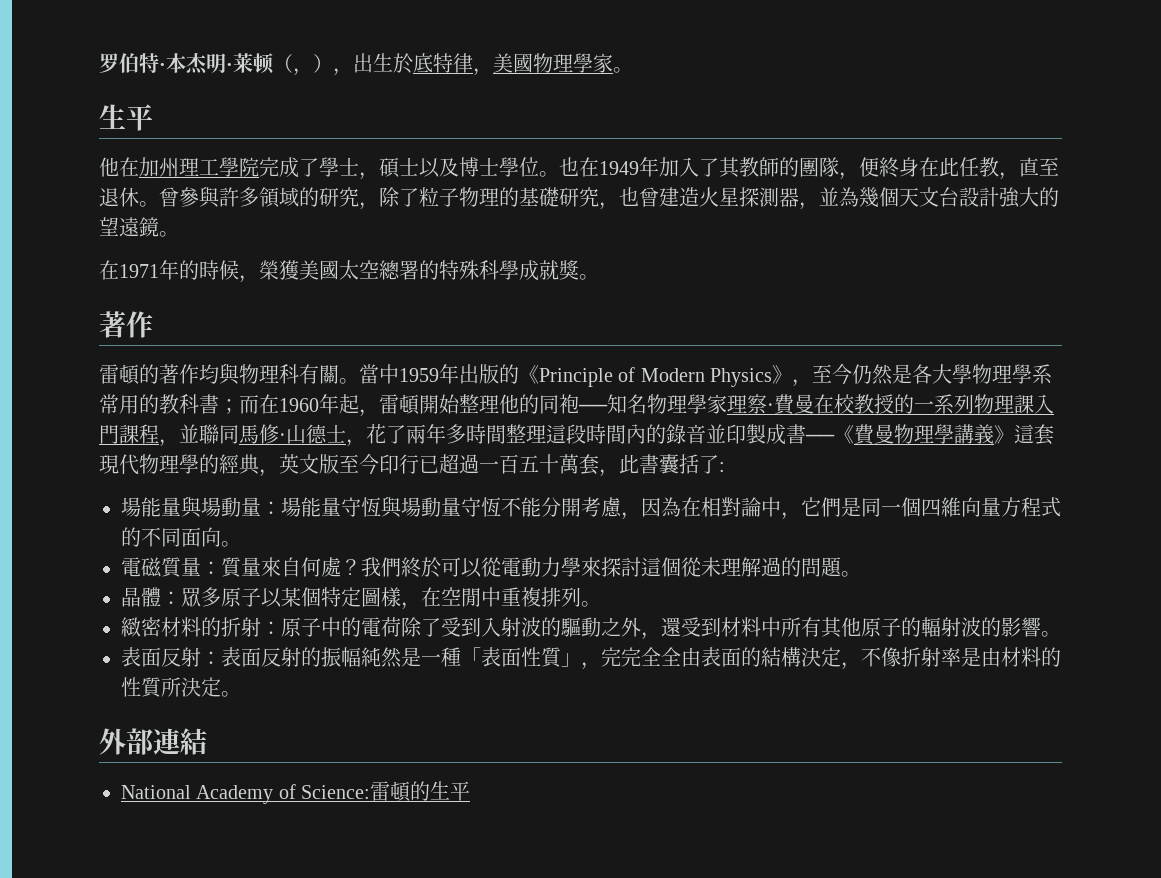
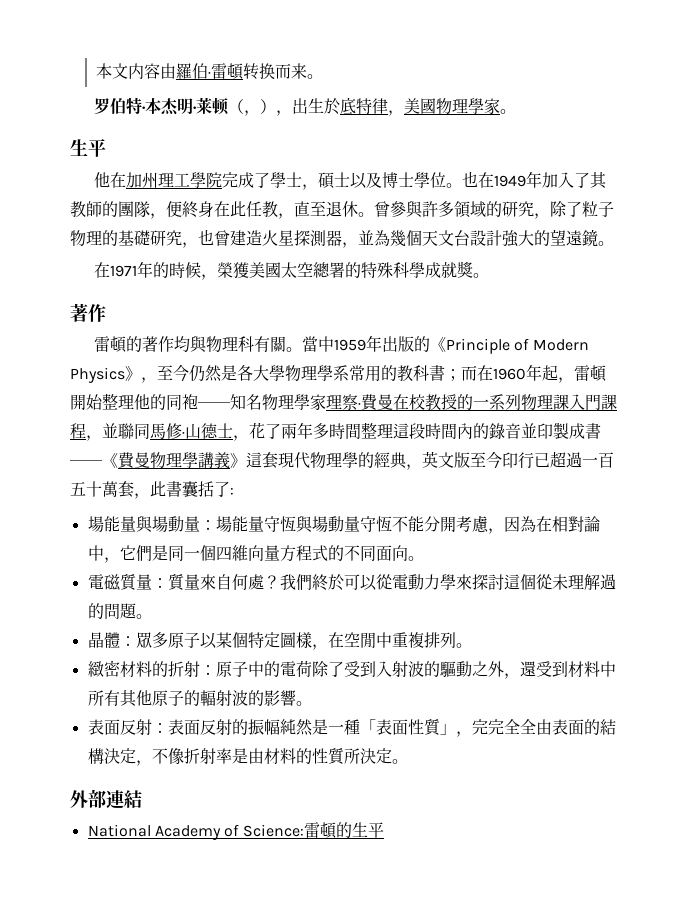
+ 本文内容由羅伯·雷頓转换而来。

